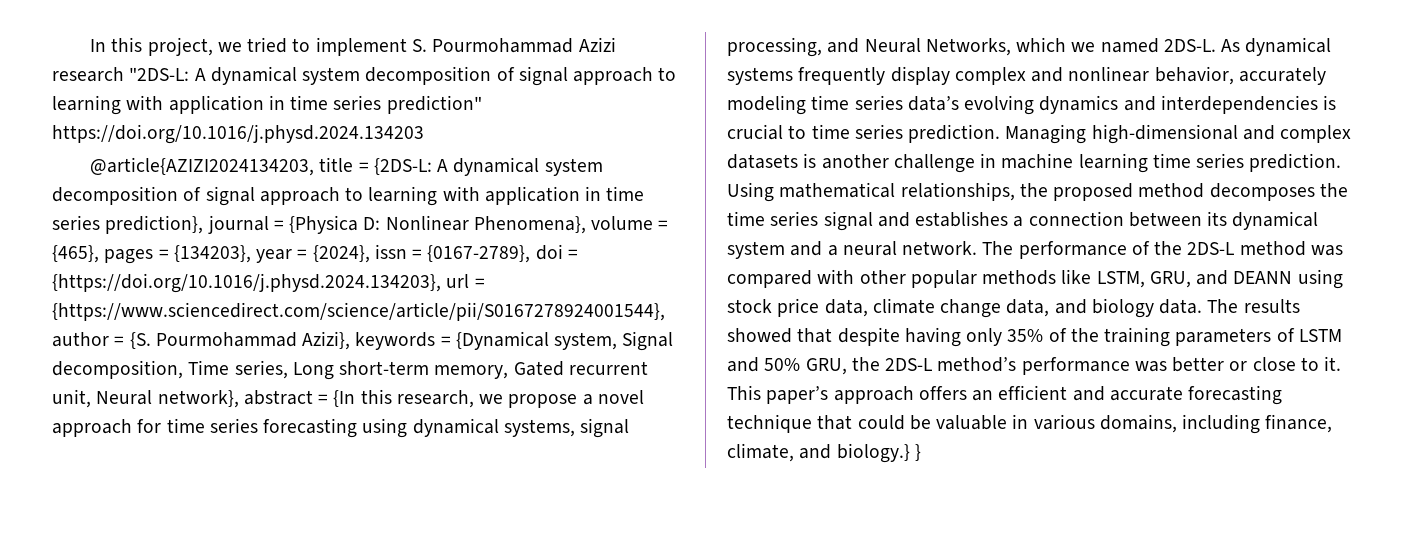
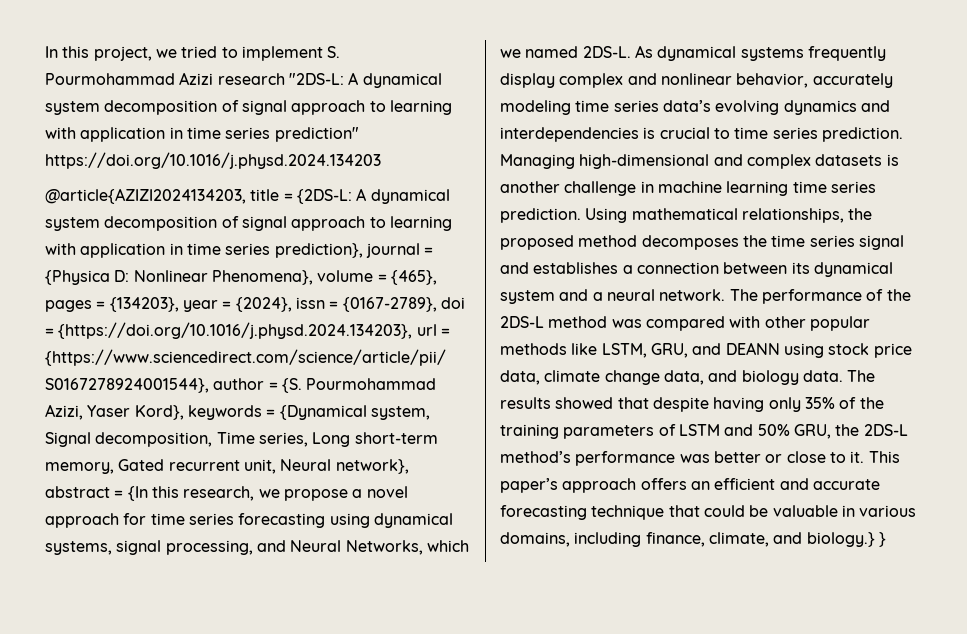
- Pourmohammad Azizi}, keywords = {Dynamical system, Signal decomposition, Time series, Long short-term memory, Gated recurrent unit, Neural network}, abstract = {In this research, we propose a novel approach for time series forecasting using dynamical systems, signal processing, and Neural Networks, which we named 2DS-L.
+ Pourmohammad Azizi, Yaser Kord}, keywords = {Dynamical system, Signal decomposition, Time series, Long short-term memory, Gated recurrent unit, Neural network}, abstract = {In this research, we propose a novel approach for time series forecasting using dynamical systems, signal processing, and Neural Networks, which we named 2DS-L.

